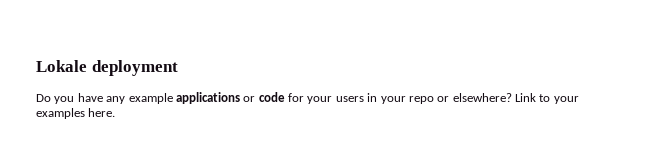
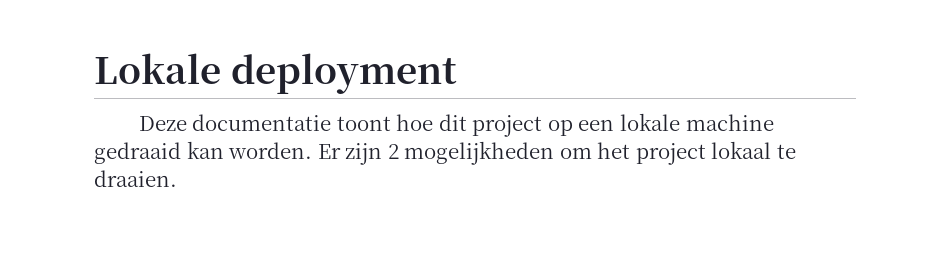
- Do you have any example applications or code for your users in your repo or elsewhere? Link to your examples here.
+ Deze documentatie toont hoe dit project op een lokale machine gedraaid kan worden. Er zijn 2 mogelijkheden om het project lokaal te draaien.

